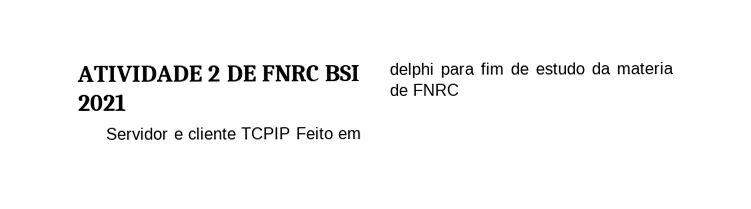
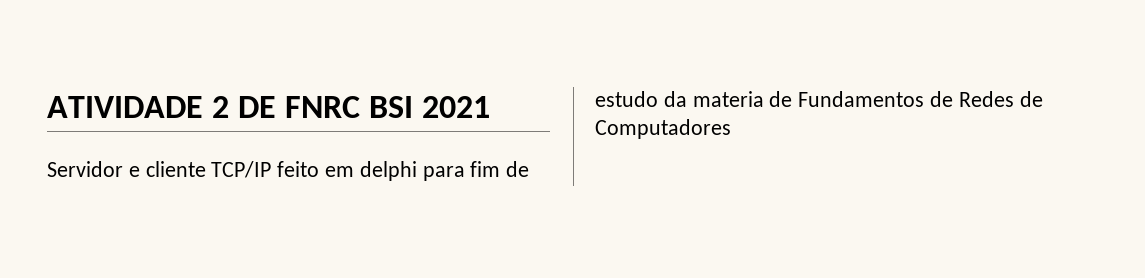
- Servidor e cliente TCPIP Feito em delphi para fim de estudo da materia de FNRC
+ Servidor e cliente TCP/IP feito em delphi para fim de estudo da materia de Fundamentos de Redes de Computadores

